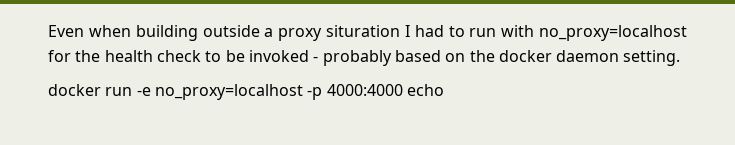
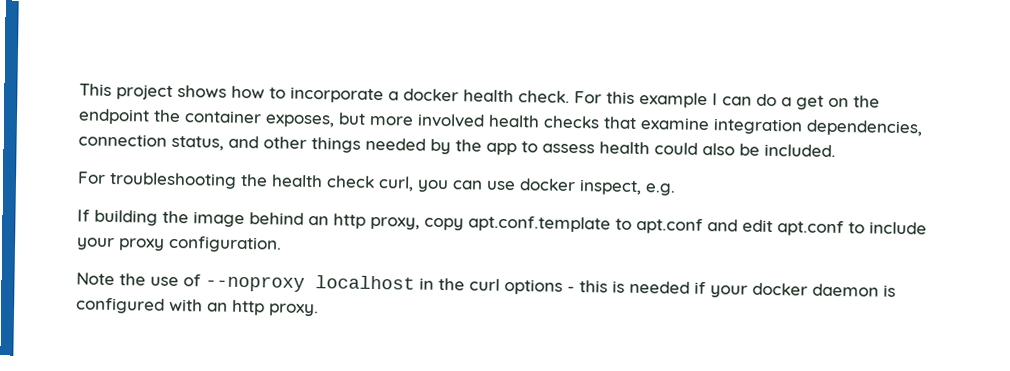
- Even when building outside a proxy situration I had to run with no_proxy=localhost for the health check to be invoked - probably based on the docker daemon setting.
- docker run -e no_proxy=localhost -p 4000:4000 echo
+ This project shows how to incorporate a docker health check. For this example I can do a get on the endpoint the container exposes, but more involved health checks that examine integration dependencies, connection status, and other things needed by the app to assess health could also be included.
+ For troubleshooting the health check curl, you can use docker inspect, e.g.
+ If building the image behind an http proxy, copy apt.conf.template to apt.conf and edit apt.conf to include your proxy configuration.
+ Note the use of --noproxy localhost in the curl options - this is needed if your docker daemon is configured with an http proxy.

